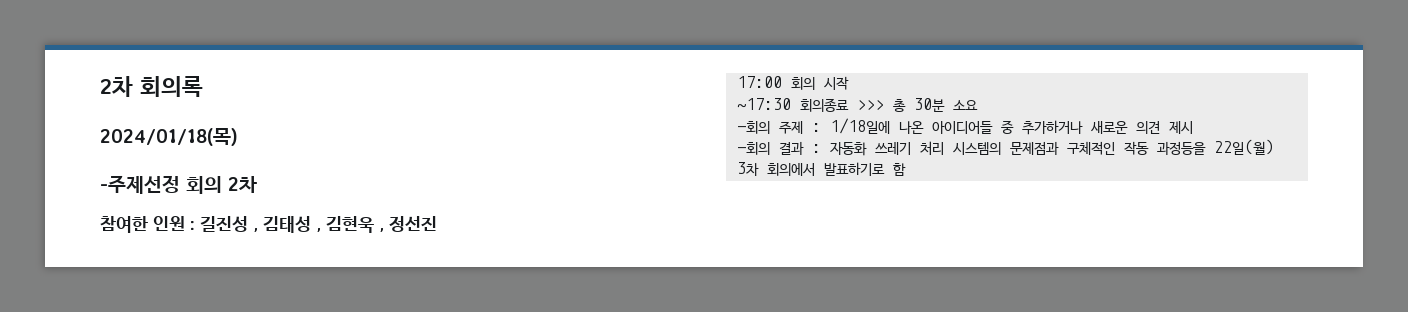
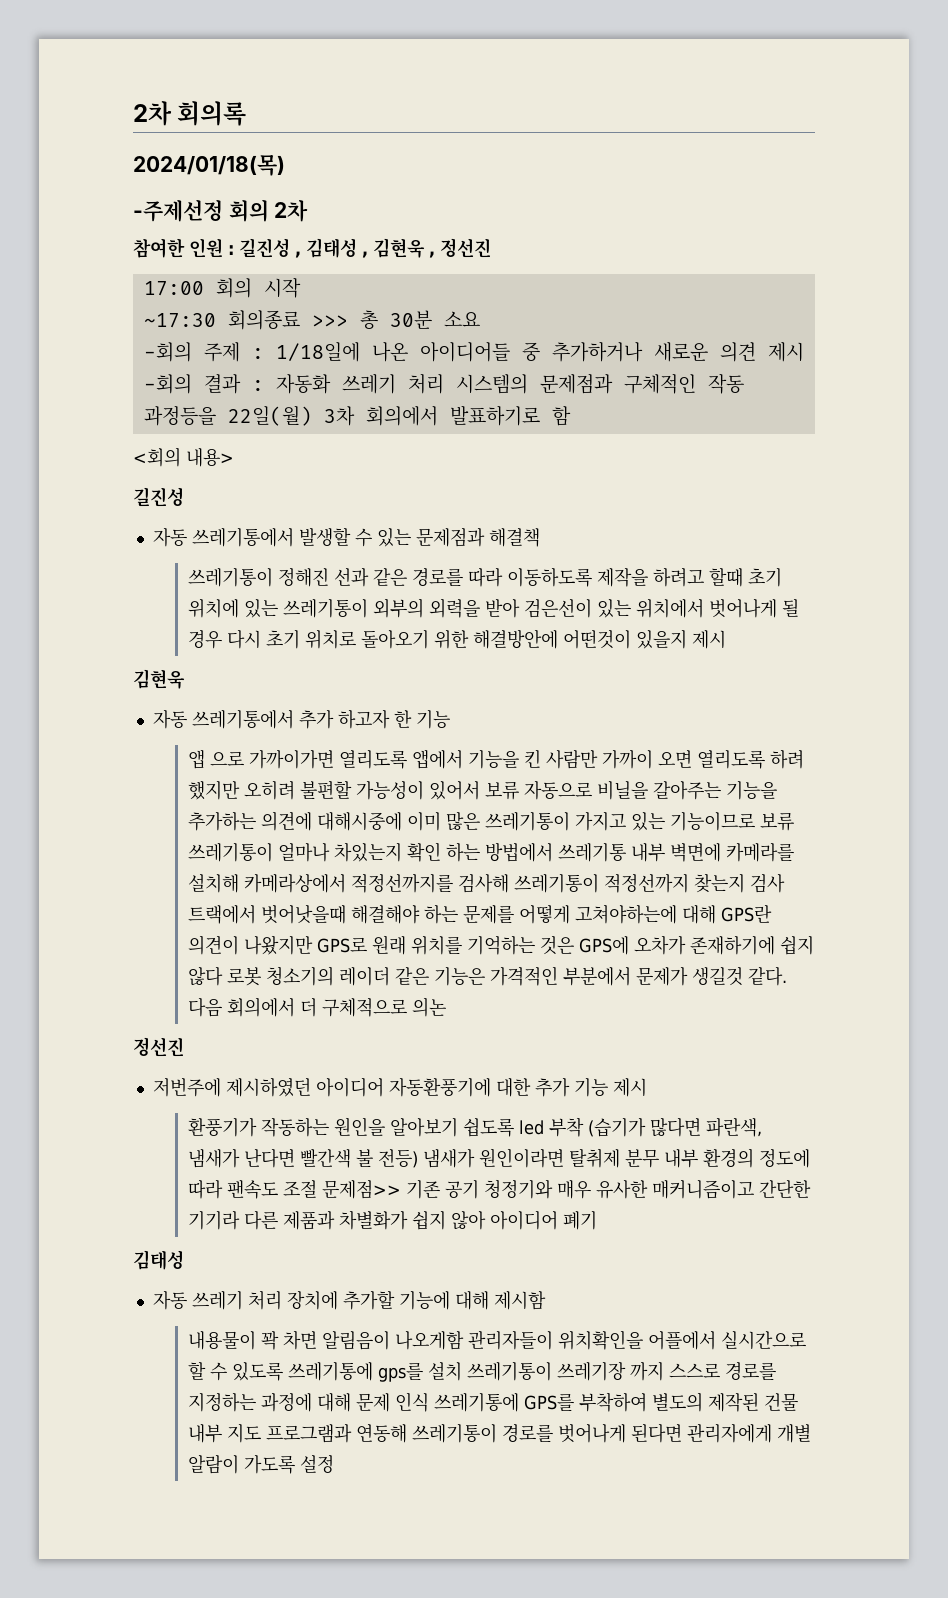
+ <회의 내용>
+ 길진성
+ 자동 쓰레기통에서 발생할 수 있는 문제점과 해결책
+ 쓰레기통이 정해진 선과 같은 경로를 따라 이동하도록 제작을 하려고 할때 초기 위치에 있는 쓰레기통이 외부의 외력을 받아 검은선이 있는 위치에서 벗어나게 될 경우 다시 초기 위치로 돌아오기 위한 해결방안에 어떤것이 있을지 제시
+ 김현욱
+ 자동 쓰레기통에서 추가 하고자 한 기능
+ 앱 으로 가까이가면 열리도록 앱에서 기능을 킨 사람만 가까이 오면 열리도록 하려 했지만 오히려 불편할 가능성이 있어서 보류 자동으로 비닐을 갈아주는 기능을 추가하는 의견에 대해시중에 이미 많은 쓰레기통이 가지고 있는 기능이므로 보류 쓰레기통이 얼마나 차있는지 확인 하는 방법에서 쓰레기통 내부 벽면에 카메라를 설치해 카메라상에서 적정선까지를 검사해 쓰레기통이 적정선까지 찾는지 검사 트랙에서 벗어낫을때 해결해야 하는 문제를 어떻게 고쳐야하는에 대해 GPS란 의견이 나왔지만 GPS로 원래 위치를 기억하는 것은 GPS에 오차가 존재하기에 쉽지 않다 로봇 청소기의 레이더 같은 기능은 가격적인 부분에서 문제가 생길것 같다. 다음 회의에서 더 구체적으로 의논
+ 정선진
+ 저번주에 제시하였던 아이디어 자동환풍기에 대한 추가 기능 제시
+ 환풍기가 작동하는 원인을 알아보기 쉽도록 led 부착 (습기가 많다면 파란색, 냄새가 난다면 빨간색 불 전등) 냄새가 원인이라면 탈취제 분무 내부 환경의 정도에 따라 팬속도 조절 문제점>> 기존 공기 청정기와 매우 유사한 매커니즘이고 간단한 기기라 다른 제품과 차별화가 쉽지 않아 아이디어 폐기
+ 김태성
+ 자동 쓰레기 처리 장치에 추가할 기능에 대해 제시함
+ 내용물이 꽉 차면 알림음이 나오게함 관리자들이 위치확인을 어플에서 실시간으로 할 수 있도록 쓰레기통에 gps를 설치 쓰레기통이 쓰레기장 까지 스스로 경로를 지정하는 과정에 대해 문제 인식 쓰레기통에 GPS를 부착하여 별도의 제작된 건물 내부 지도 프로그램과 연동해 쓰레기통이 경로를 벗어나게 된다면 관리자에게 개별 알람이 가도록 설정

